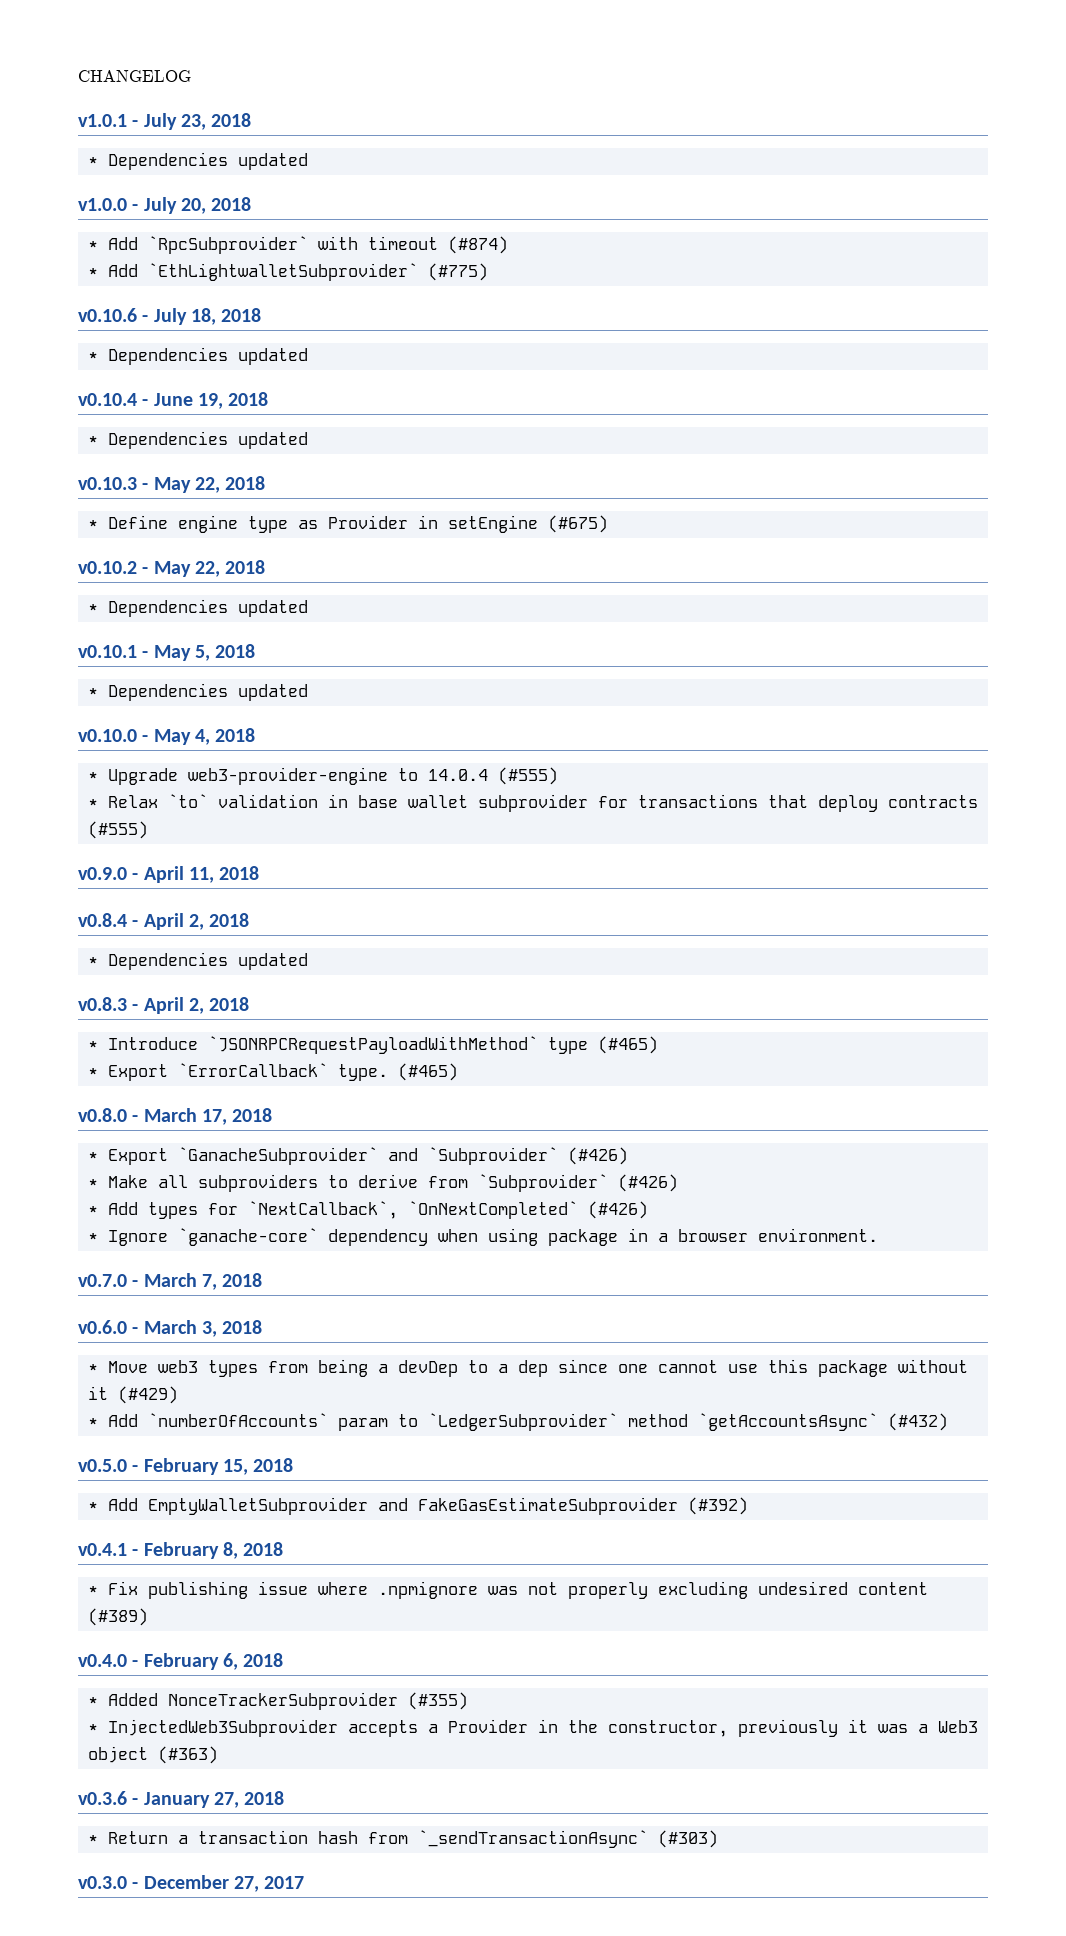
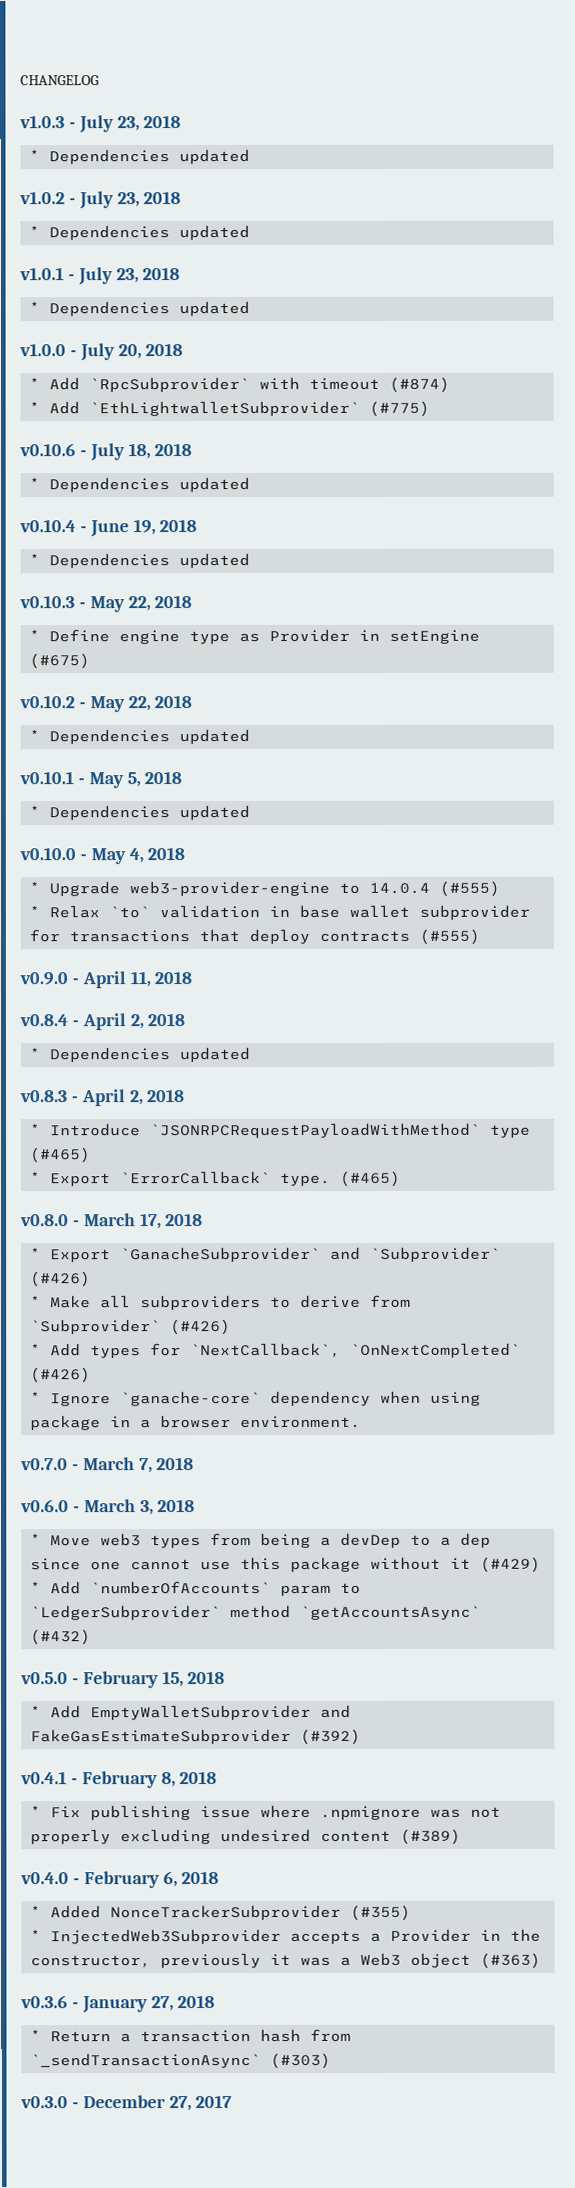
+ v1.0.3 - July 23, 2018
+ * Dependencies updated
+ v1.0.2 - July 23, 2018
+ * Dependencies updated

